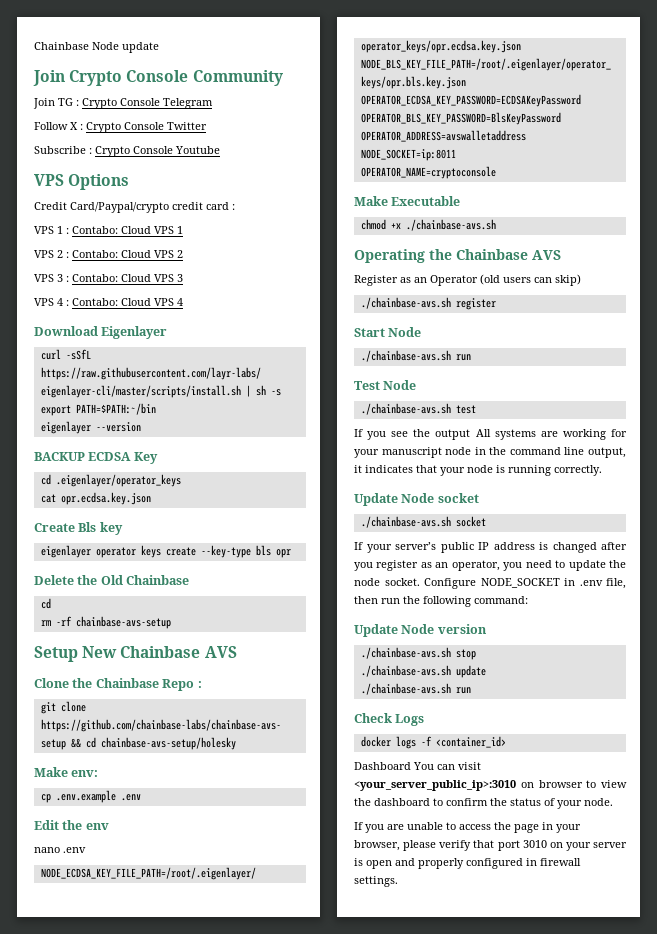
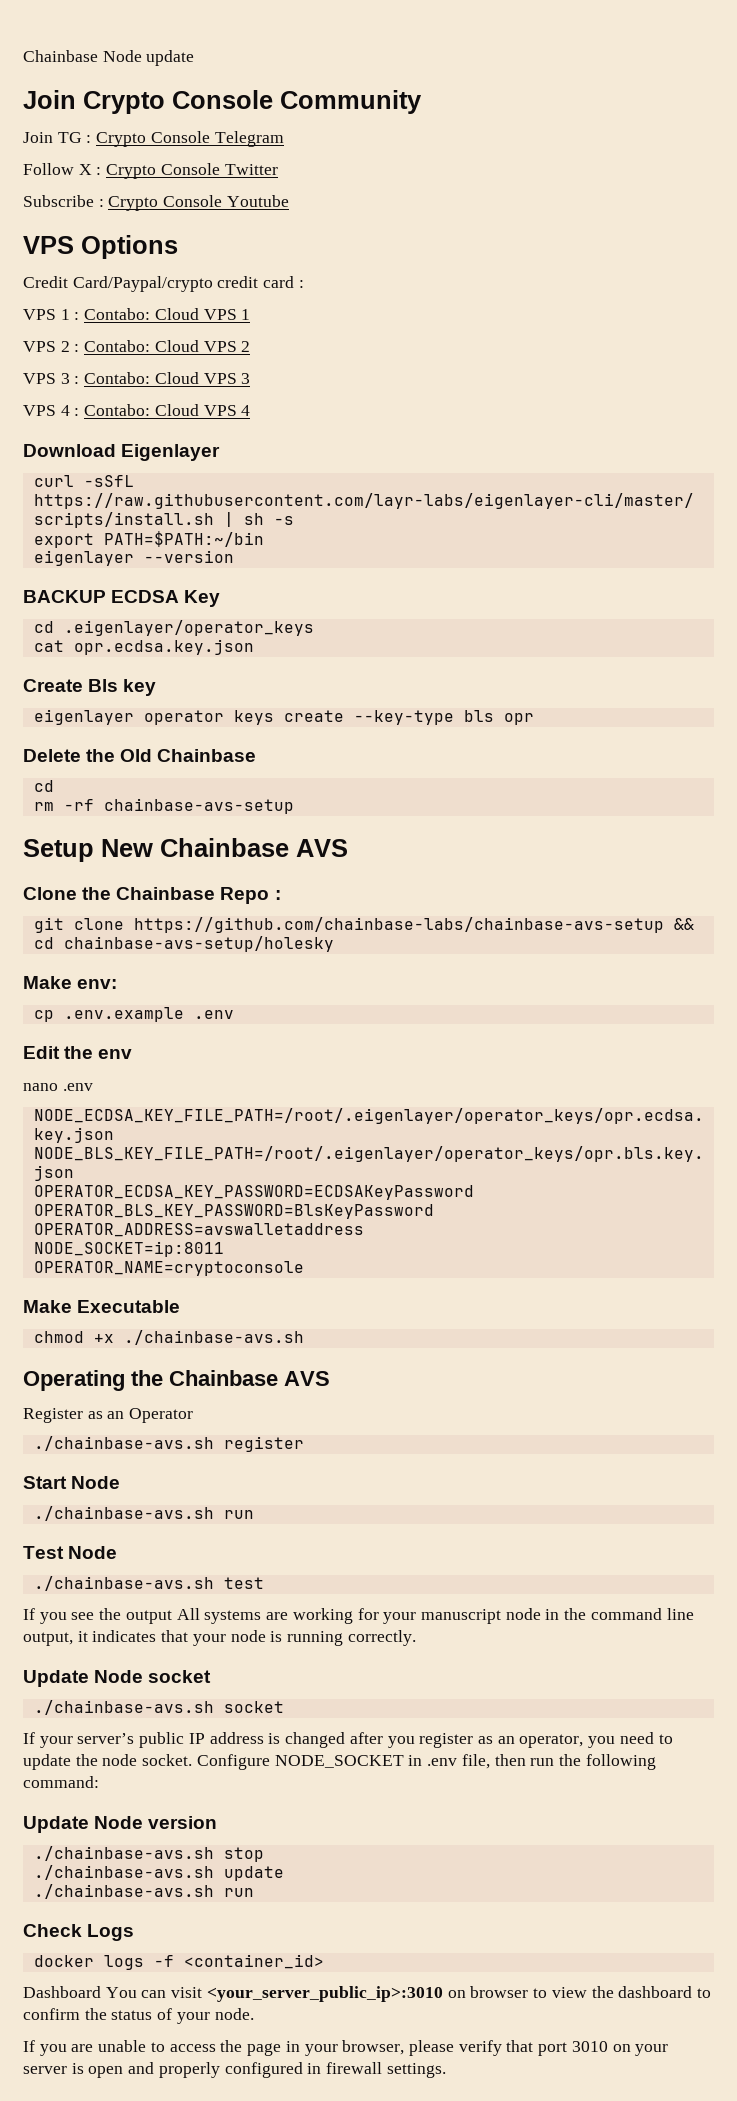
- Register as an Operator (old users can skip)
+ Register as an Operator

